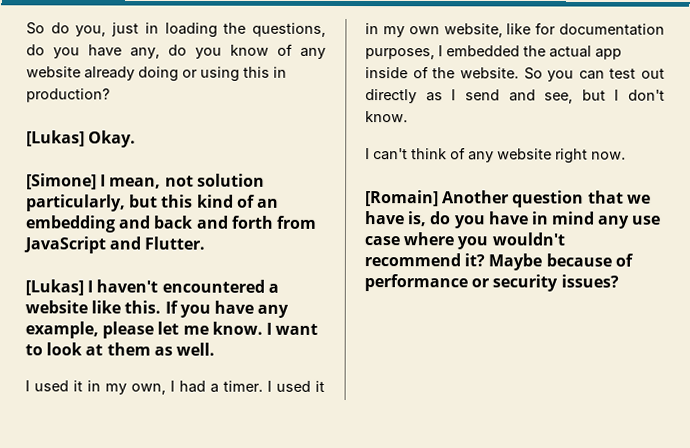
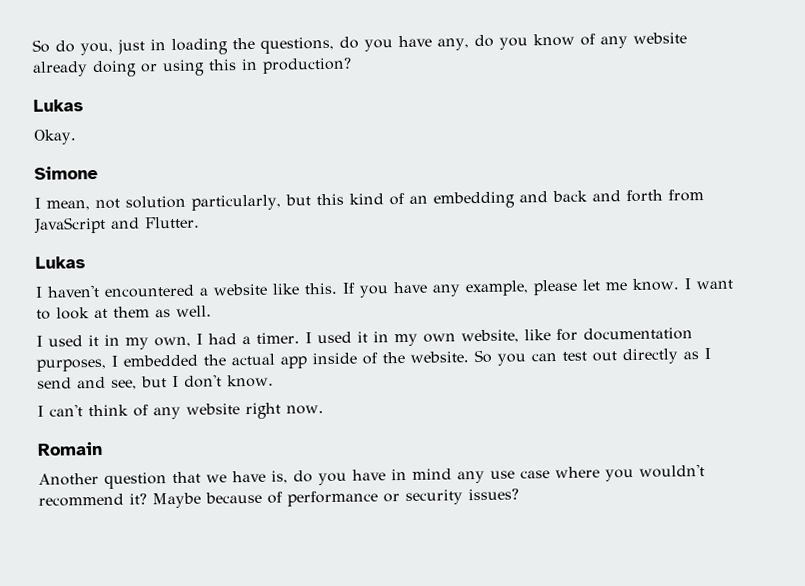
  So do you, just in loading the questions, do you have any, do you know of any website already doing or using this in production?
- [Lukas] Okay.
+ Lukas
+ Okay.
- [Simone] I mean, not solution particularly, but this kind of an embedding and back and forth from JavaScript and Flutter.
- [Lukas] I haven't encountered a website like this.
+ Simone
+ I mean, not solution particularly, but this kind of an embedding and back and forth from JavaScript and Flutter.
+ Lukas
+ I haven't encountered a website like this.
- [Romain] Another question that we have is, do you have in mind any use case where you wouldn't recommend it?
+ Romain
+ Another question that we have is, do you have in mind any use case where you wouldn't recommend it?

